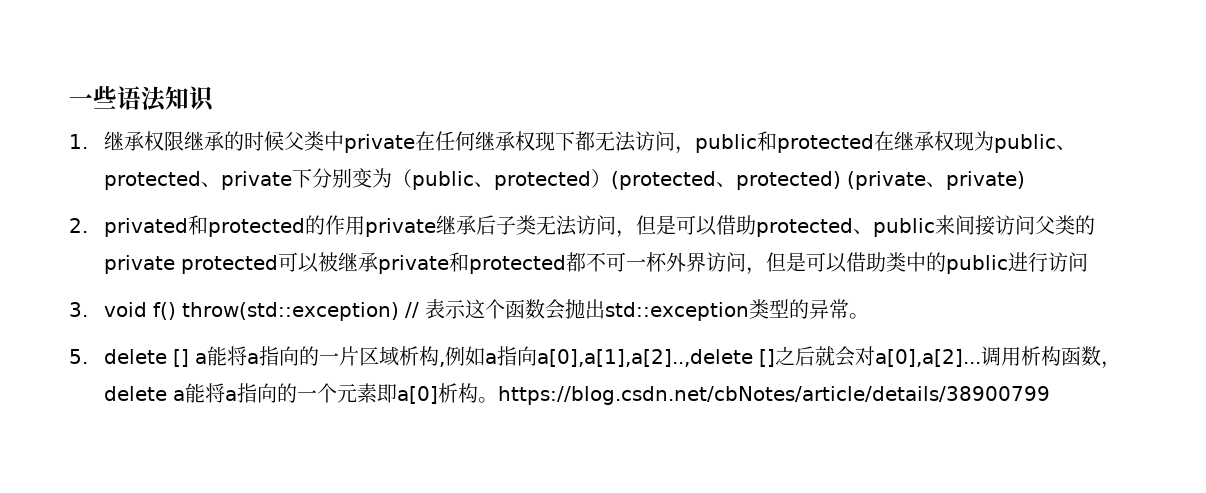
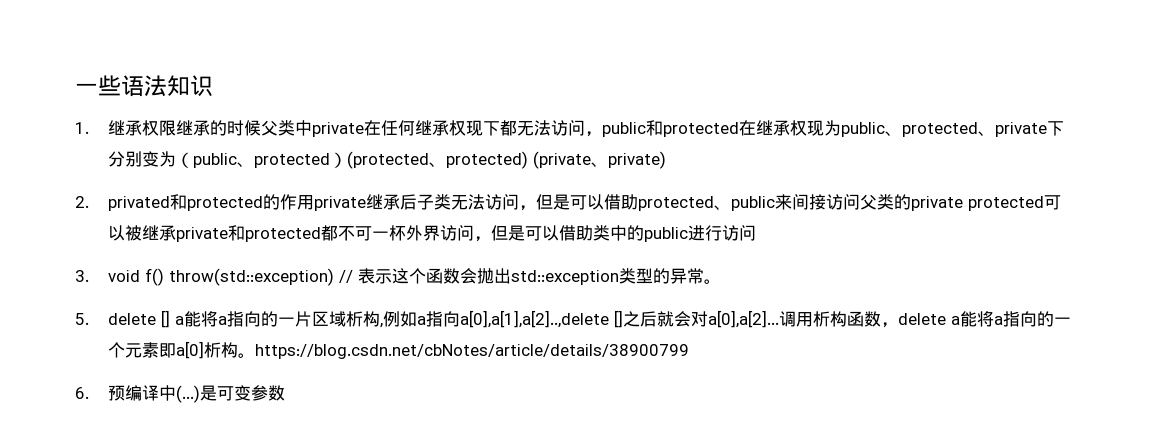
+ 6.预编译中(...)是可变参数

